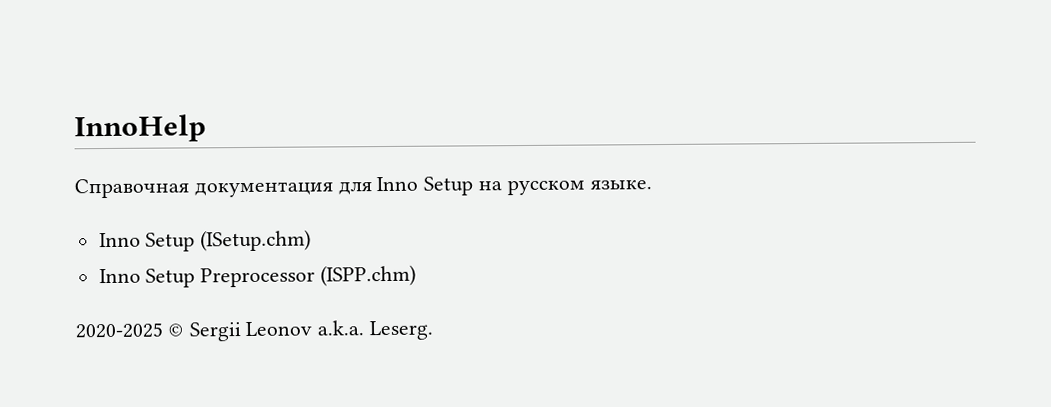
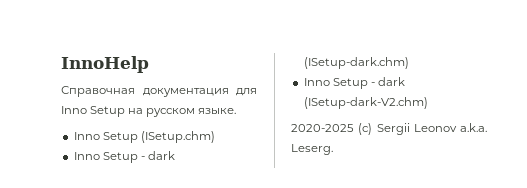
- Inno Setup Preprocessor (ISPP.chm)
+ Inno Setup - dark (ISetup-dark.chm)
+ Inno Setup - dark (ISetup-dark-V2.chm)
- 2020-2025 © Sergii Leonov a.k.a. Leserg.
+ 2020-2025 (c) Sergii Leonov a.k.a. Leserg.

